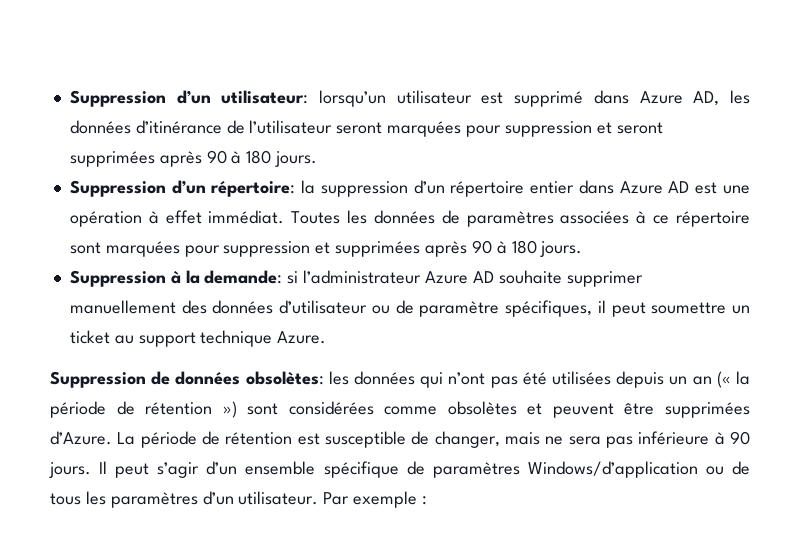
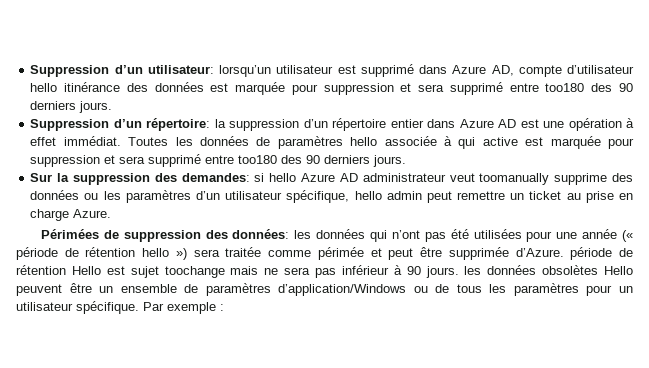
- Suppression d’un utilisateur: lorsqu’un utilisateur est supprimé dans Azure AD, les données d’itinérance de l’utilisateur seront marquées pour suppression et seront supprimées après 90 à 180 jours.
+ Suppression d’un utilisateur: lorsqu’un utilisateur est supprimé dans Azure AD, compte d’utilisateur hello itinérance des données est marquée pour suppression et sera supprimé entre too180 des 90 derniers jours.
- Toutes les données de paramètres associées à ce répertoire sont marquées pour suppression et supprimées après 90 à 180 jours.
- Suppression à la demande: si l’administrateur Azure AD souhaite supprimer manuellement des données d’utilisateur ou de paramètre spécifiques, il peut soumettre un ticket au support technique Azure.
- Suppression de données obsolètes: les données qui n’ont pas été utilisées depuis un an (« la période de rétention ») sont considérées comme obsolètes et peuvent être supprimées d’Azure. La période de rétention est susceptible de changer, mais ne sera pas inférieure à 90 jours. Il peut s’agir d’un ensemble spécifique de paramètres Windows/d’application ou de tous les paramètres d’un utilisateur.
+ Toutes les données de paramètres hello associée à qui active est marquée pour suppression et sera supprimé entre too180 des 90 derniers jours.
+ Sur la suppression des demandes: si hello Azure AD administrateur veut toomanually supprime des données ou les paramètres d’un utilisateur spécifique, hello admin peut remettre un ticket au prise en charge Azure.
+ Périmées de suppression des données: les données qui n’ont pas été utilisées pour une année (« période de rétention hello ») sera traitée comme périmée et peut être supprimée d’Azure. période de rétention Hello est sujet toochange mais ne sera pas inférieur à 90 jours. les données obsolètes Hello peuvent être un ensemble de paramètres d’application/Windows ou de tous les paramètres pour un utilisateur spécifique.

